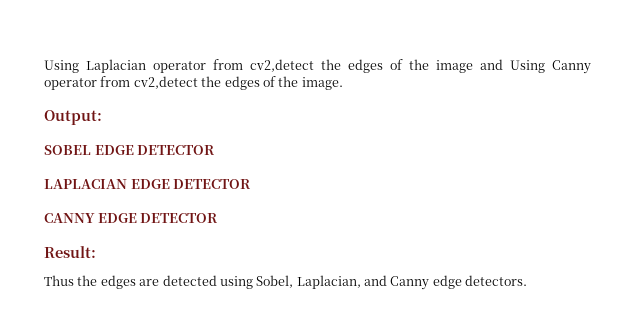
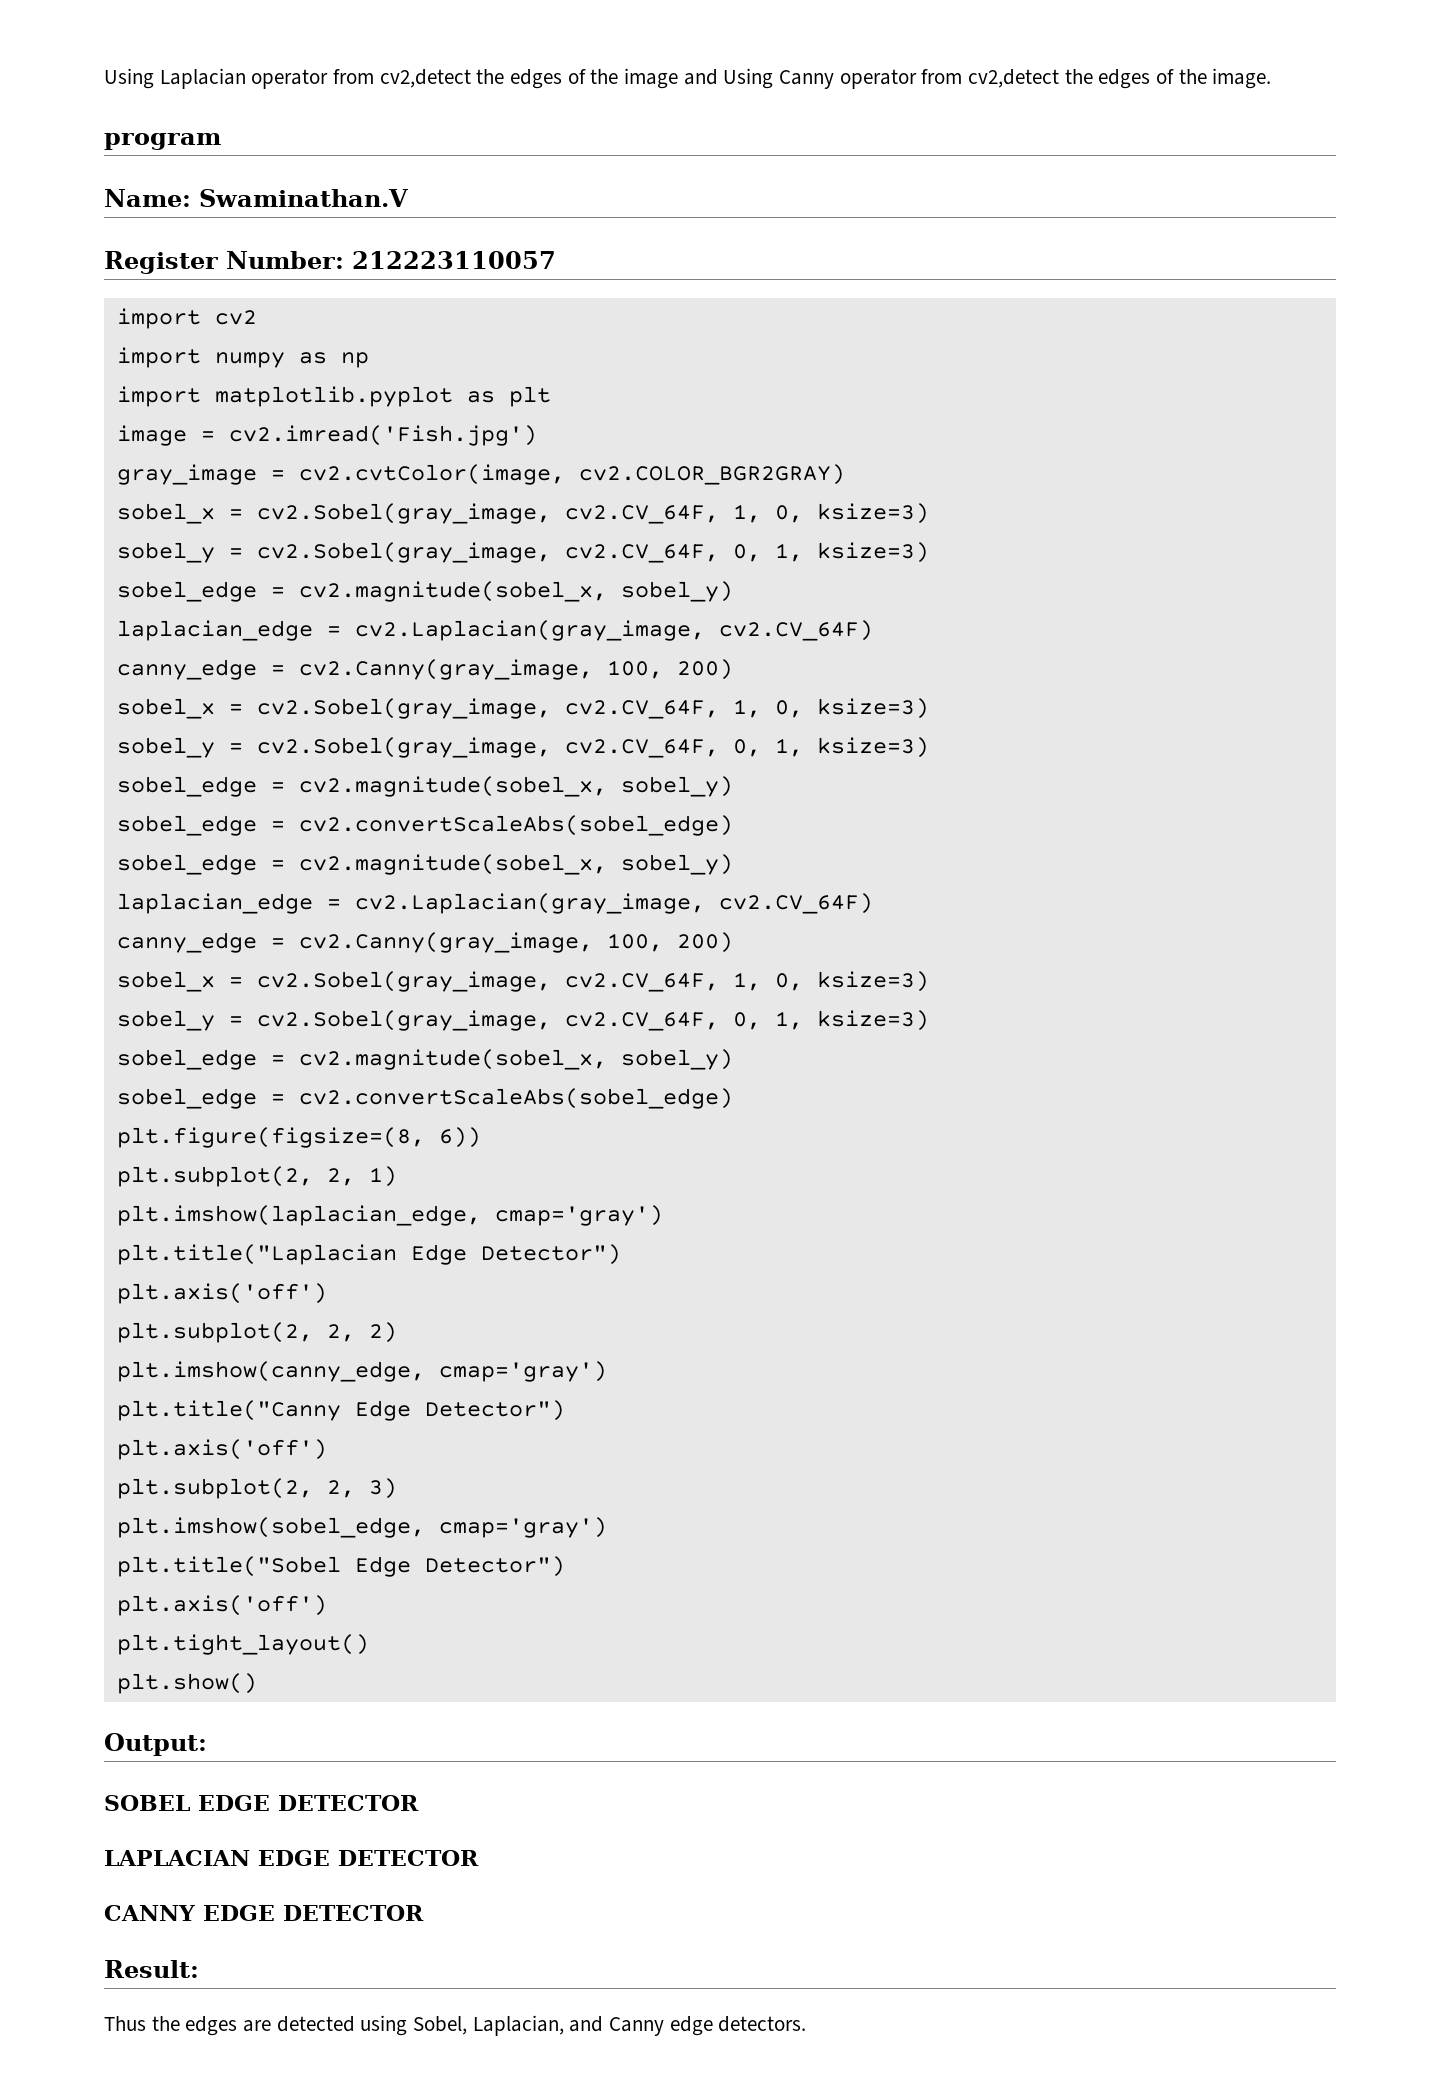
+ program
+ Name: Swaminathan.V
+ Register Number: 212223110057
+ import cv2
+ import numpy as np
+ import matplotlib.pyplot as plt
+ image = cv2.imread('Fish.jpg')
+ gray_image = cv2.cvtColor(image, cv2.COLOR_BGR2GRAY)
+ sobel_x = cv2.Sobel(gray_image, cv2.CV_64F, 1, 0, ksize=3)
+ sobel_y = cv2.Sobel(gray_image, cv2.CV_64F, 0, 1, ksize=3)
+ sobel_edge = cv2.magnitude(sobel_x, sobel_y)
+ laplacian_edge = cv2.Laplacian(gray_image, cv2.CV_64F)
+ canny_edge = cv2.Canny(gray_image, 100, 200)
+ sobel_x = cv2.Sobel(gray_image, cv2.CV_64F, 1, 0, ksize=3)
+ sobel_y = cv2.Sobel(gray_image, cv2.CV_64F, 0, 1, ksize=3)
+ sobel_edge = cv2.magnitude(sobel_x, sobel_y)
+ sobel_edge = cv2.convertScaleAbs(sobel_edge)
+ sobel_edge = cv2.magnitude(sobel_x, sobel_y)
+ laplacian_edge = cv2.Laplacian(gray_image, cv2.CV_64F)
+ canny_edge = cv2.Canny(gray_image, 100, 200)
+ sobel_x = cv2.Sobel(gray_image, cv2.CV_64F, 1, 0, ksize=3)
+ sobel_y = cv2.Sobel(gray_image, cv2.CV_64F, 0, 1, ksize=3)
+ sobel_edge = cv2.magnitude(sobel_x, sobel_y)
+ sobel_edge = cv2.convertScaleAbs(sobel_edge)
+ plt.figure(figsize=(8, 6))
+ plt.subplot(2, 2, 1)
+ plt.imshow(laplacian_edge, cmap='gray')
+ plt.title("Laplacian Edge Detector")
+ plt.axis('off')
+ plt.subplot(2, 2, 2)
+ plt.imshow(canny_edge, cmap='gray')
+ plt.title("Canny Edge Detector")
+ plt.axis('off')
+ plt.subplot(2, 2, 3)
+ plt.imshow(sobel_edge, cmap='gray')
+ plt.title("Sobel Edge Detector")
+ plt.axis('off')
+ plt.tight_layout()
+ plt.show()

